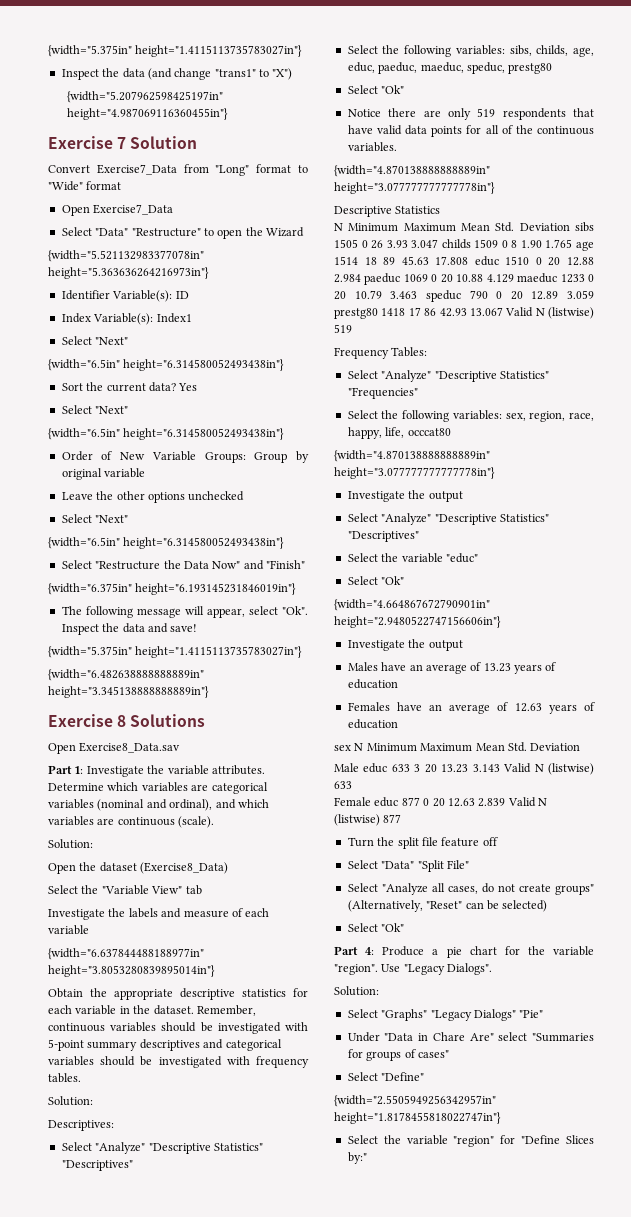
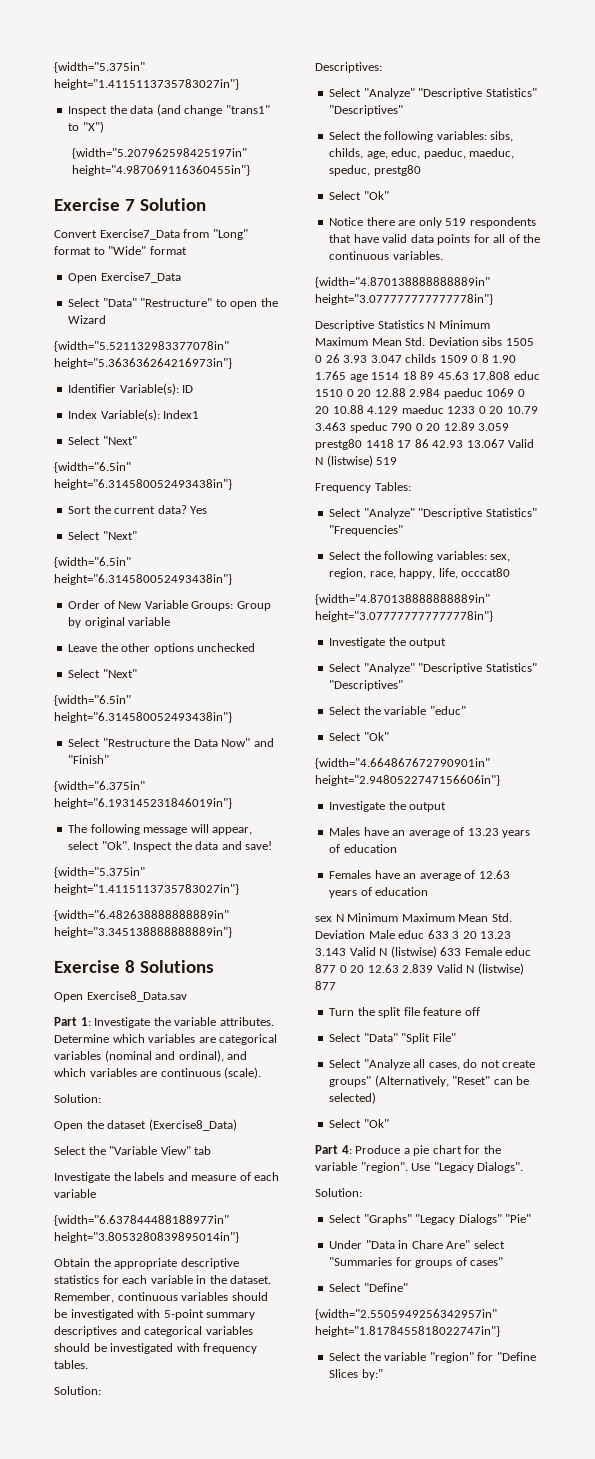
- Descriptive Statistics
- N Minimum Maximum Mean Std. Deviation sibs 1505 0 26 3.93 3.047 childs 1509 0 8 1.90 1.765 age 1514 18 89 45.63 17.808 educ 1510 0 20 12.88 2.984 paeduc 1069 0 20 10.88 4.129 maeduc 1233 0 20 10.79 3.463 speduc 790 0 20 12.89 3.059 prestg80 1418 17 86 42.93 13.067 Valid N (listwise) 519
+ Descriptive Statistics N Minimum Maximum Mean Std. Deviation sibs 1505 0 26 3.93 3.047 childs 1509 0 8 1.90 1.765 age 1514 18 89 45.63 17.808 educ 1510 0 20 12.88 2.984 paeduc 1069 0 20 10.88 4.129 maeduc 1233 0 20 10.79 3.463 speduc 790 0 20 12.89 3.059 prestg80 1418 17 86 42.93 13.067 Valid N (listwise) 519
- sex N Minimum Maximum Mean Std. Deviation
- Male educ 633 3 20 13.23 3.143 Valid N (listwise) 633
- Female educ 877 0 20 12.63 2.839 Valid N (listwise) 877
+ sex N Minimum Maximum Mean Std. Deviation Male educ 633 3 20 13.23 3.143 Valid N (listwise) 633 Female educ 877 0 20 12.63 2.839 Valid N (listwise) 877

